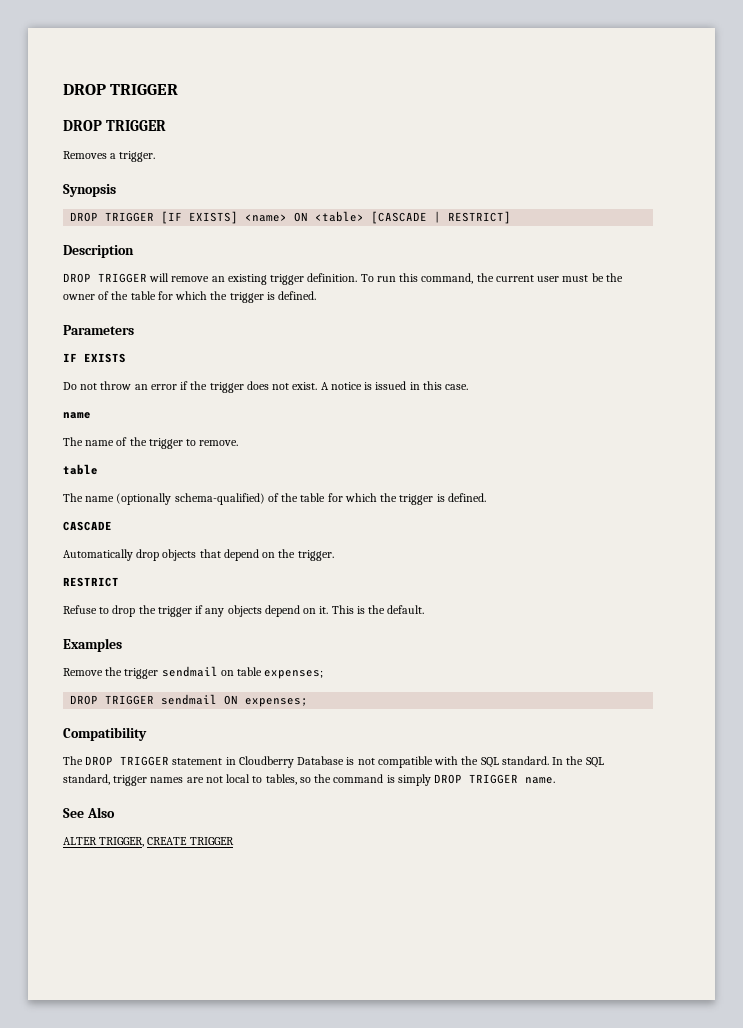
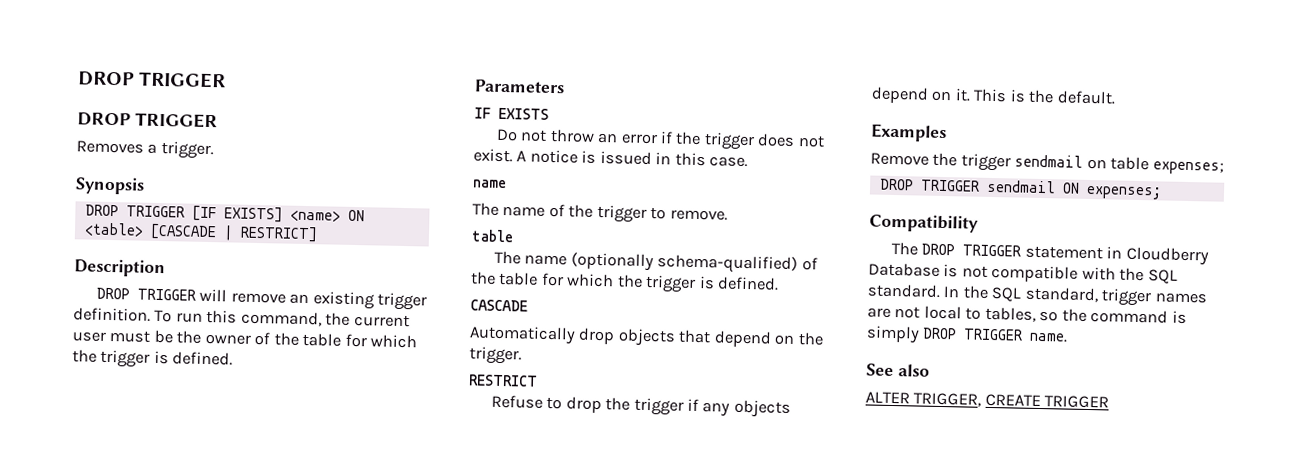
- See Also
+ See also

